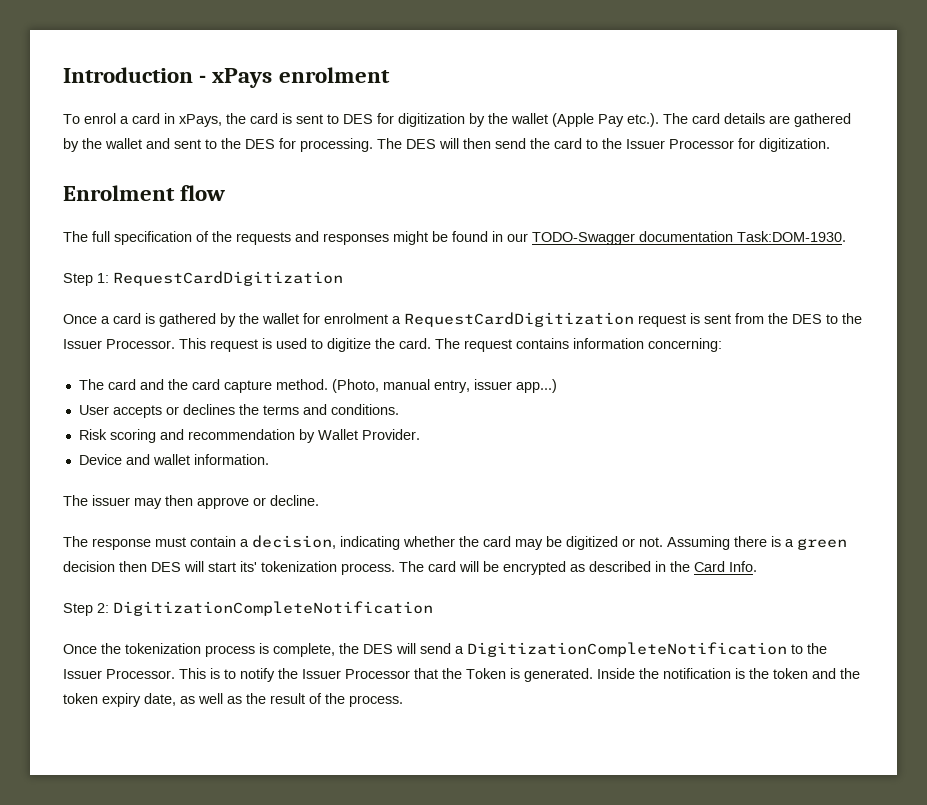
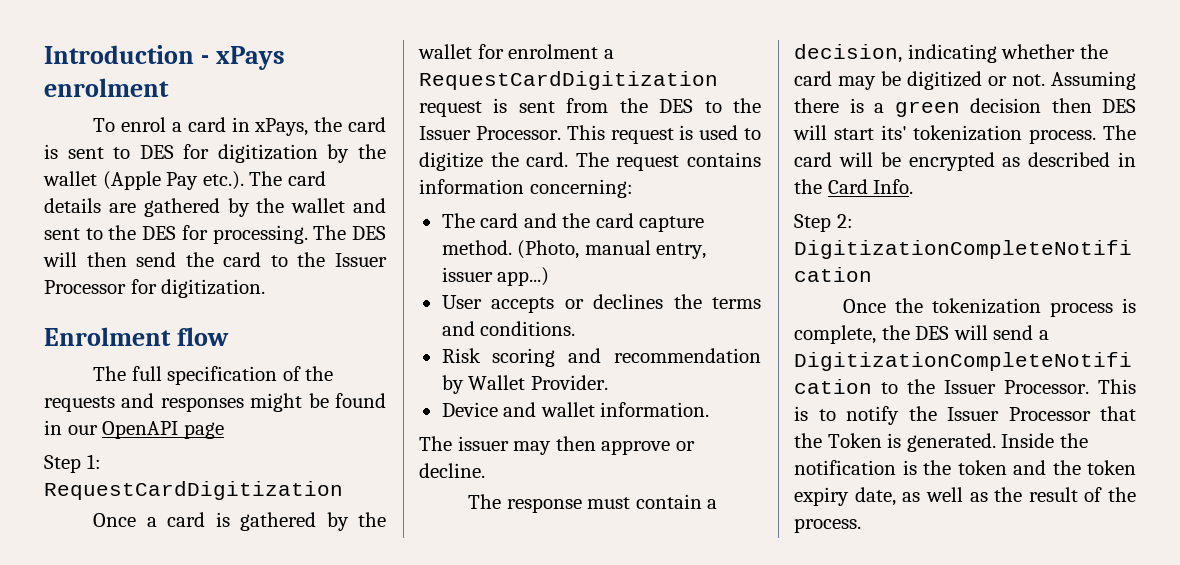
- The full specification of the requests and responses might be found in our TODO-Swagger documentation Task:DOM-1930.
+ The full specification of the requests and responses might be found in our OpenAPI page

